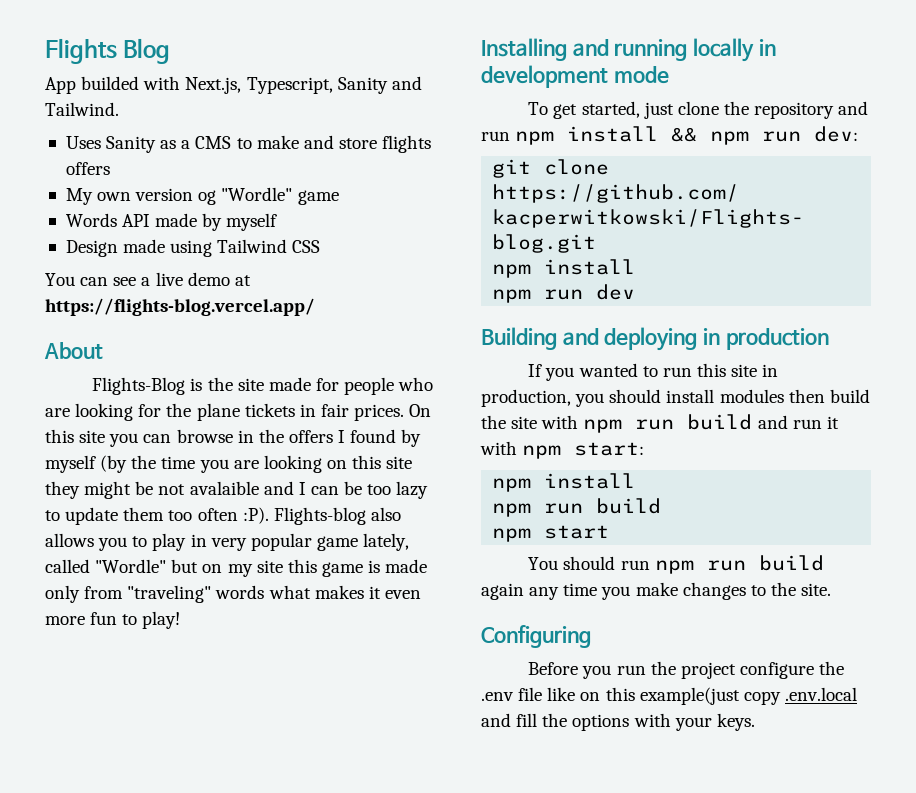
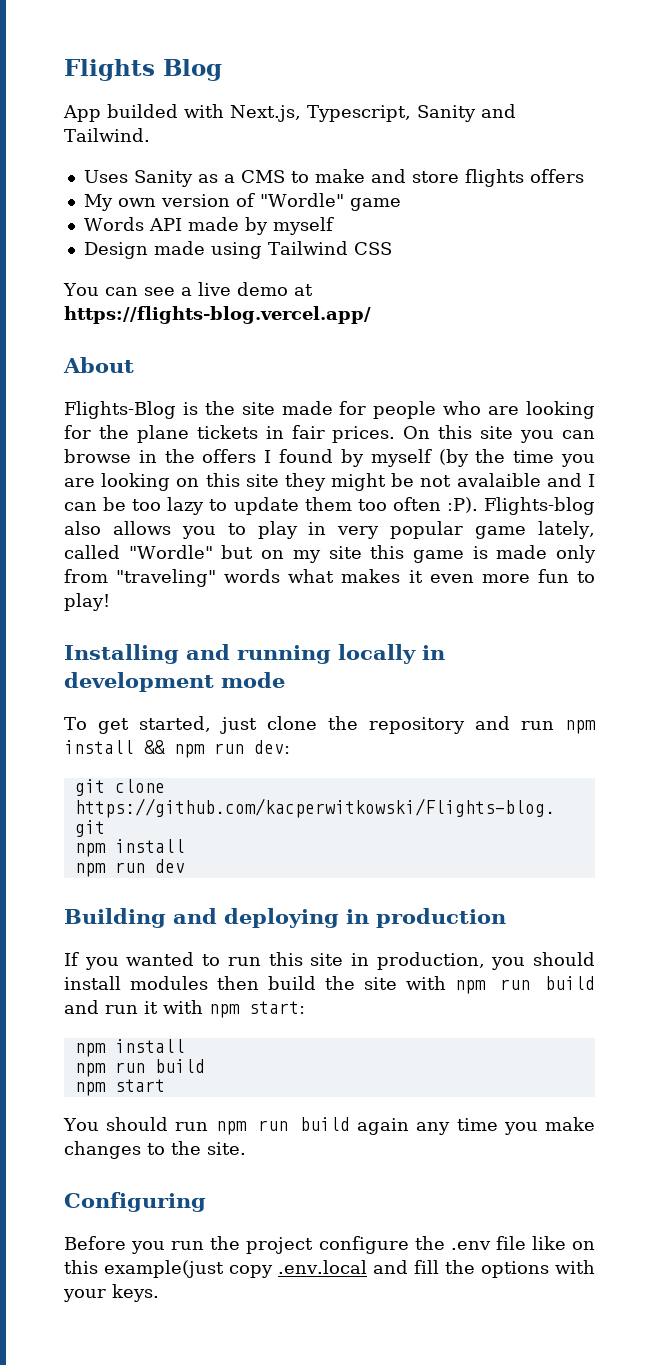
- My own version og "Wordle" game
+ My own version of "Wordle" game

